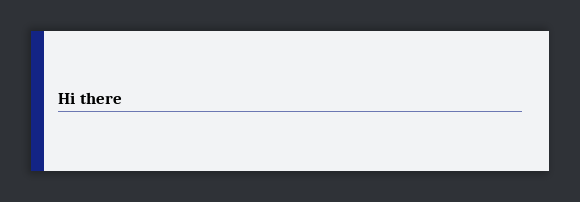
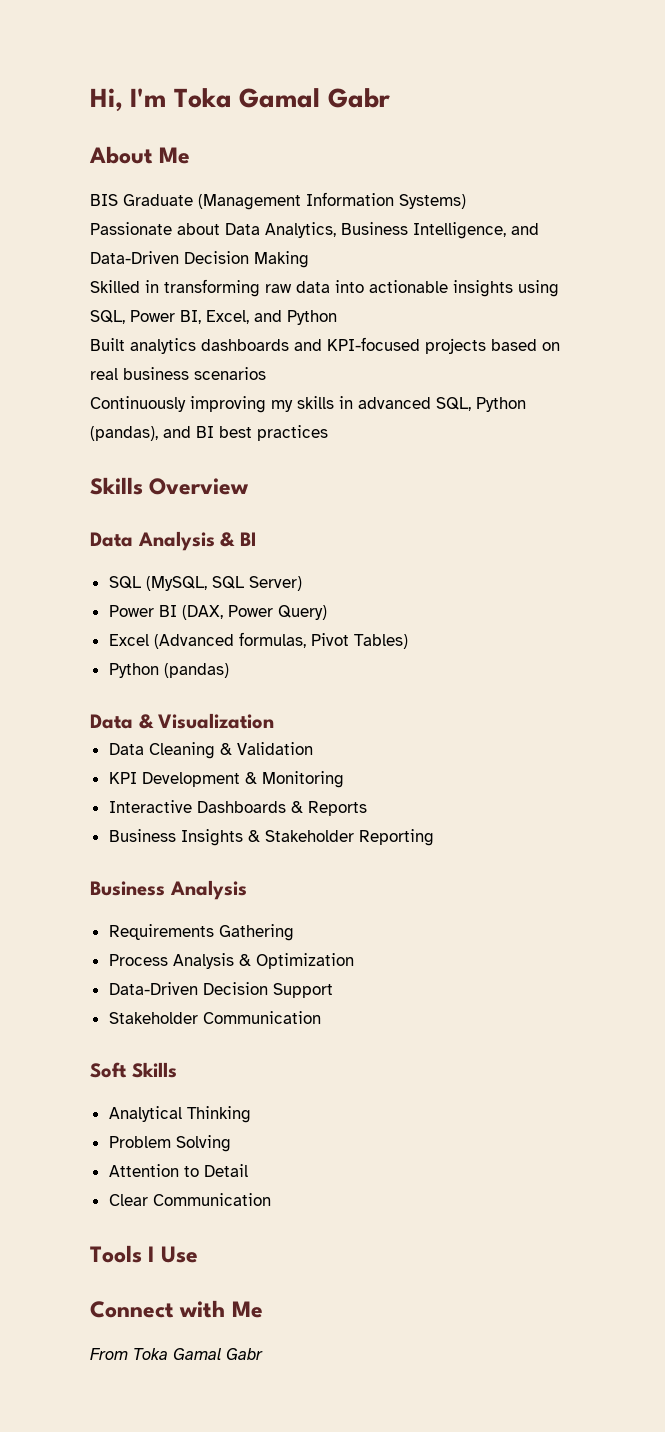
- Hi there
+ Hi, I'm Toka Gamal Gabr
+ About Me
+ BIS Graduate (Management Information Systems)
+ Passionate about Data Analytics, Business Intelligence, and Data-Driven Decision Making
+ Skilled in transforming raw data into actionable insights using SQL, Power BI, Excel, and Python
+ Built analytics dashboards and KPI-focused projects based on real business scenarios
+ Continuously improving my skills in advanced SQL, Python (pandas), and BI best practices
+ Skills Overview
+ Data Analysis & BI
+ SQL (MySQL, SQL Server)
+ Power BI (DAX, Power Query)
+ Excel (Advanced formulas, Pivot Tables)
+ Python (pandas)
+ Data & Visualization
+ Data Cleaning & Validation
+ KPI Development & Monitoring
+ Interactive Dashboards & Reports
+ Business Insights & Stakeholder Reporting
+ Business Analysis
+ Requirements Gathering
+ Process Analysis & Optimization
+ Data-Driven Decision Support
+ Stakeholder Communication
+ Soft Skills
+ Analytical Thinking
+ Problem Solving
+ Attention to Detail
+ Clear Communication
+ Tools I Use
+ Connect with Me
+ From Toka Gamal Gabr

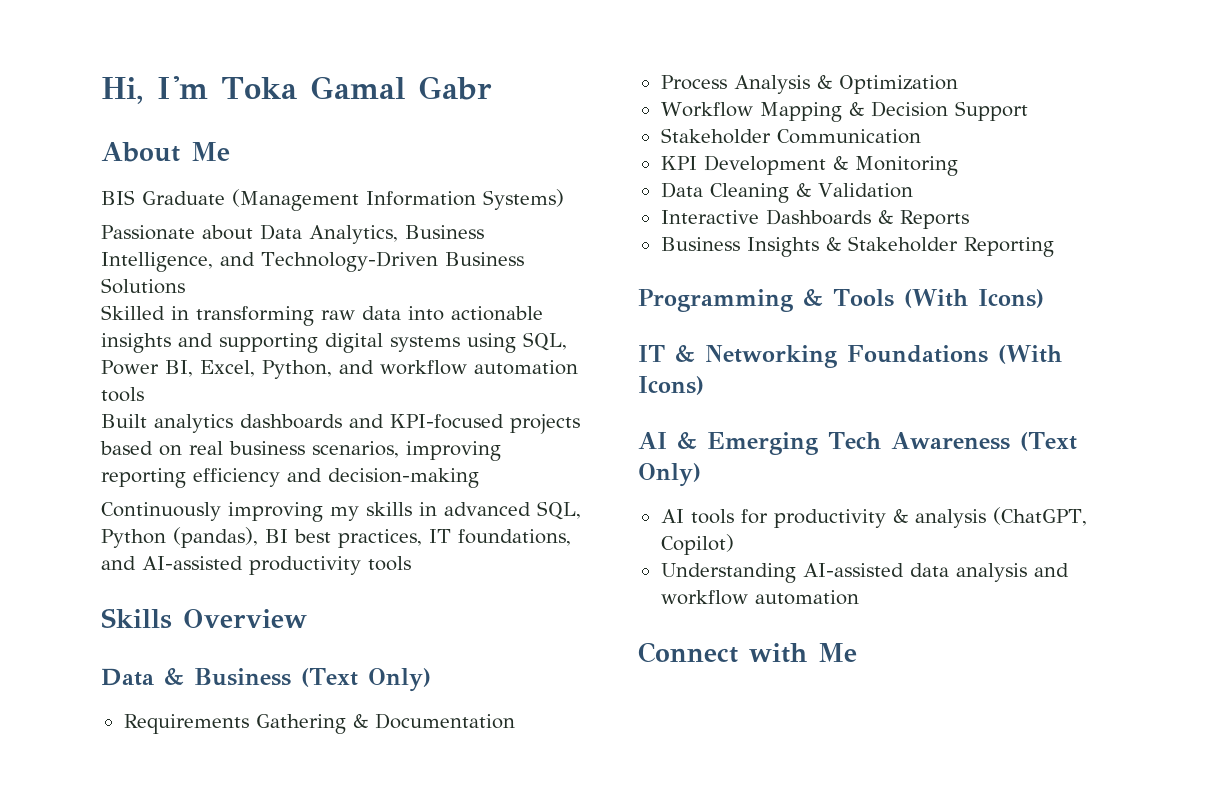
- Passionate about Data Analytics, Business Intelligence, and Data-Driven Decision Making
+ Passionate about Data Analytics, Business Intelligence, and Technology-Driven Business Solutions
- Skilled in transforming raw data into actionable insights using SQL, Power BI, Excel, and Python
+ Skilled in transforming raw data into actionable insights and supporting digital systems using SQL, Power BI, Excel, Python, and workflow automation tools
- Built analytics dashboards and KPI-focused projects based on real business scenarios
+ Built analytics dashboards and KPI-focused projects based on real business scenarios, improving reporting efficiency and decision-making
- Continuously improving my skills in advanced SQL, Python (pandas), and BI best practices
+ Continuously improving my skills in advanced SQL, Python (pandas), BI best practices, IT foundations, and AI-assisted productivity tools
  Skills Overview
- Data Analysis & BI
- SQL (MySQL, SQL Server)
- Power BI (DAX, Power Query)
- Excel (Advanced formulas, Pivot Tables)
- Python (pandas)
- Data & Visualization
+ Data & Business (Text Only)
+ Requirements Gathering & Documentation
+ Process Analysis & Optimization
+ Workflow Mapping & Decision Support
+ Stakeholder Communication
+ KPI Development & Monitoring
- KPI Development & Monitoring
- Business Analysis
- Requirements Gathering
- Process Analysis & Optimization
- Data-Driven Decision Support
- Stakeholder Communication
- Soft Skills
- Analytical Thinking
- Problem Solving
- Attention to Detail
- Clear Communication
- Tools I Use
+ Programming & Tools (With Icons)
+ IT & Networking Foundations (With Icons)
+ AI & Emerging Tech Awareness (Text Only)
+ AI tools for productivity & analysis (ChatGPT, Copilot)
+ Understanding AI-assisted data analysis and workflow automation
- From Toka Gamal Gabr

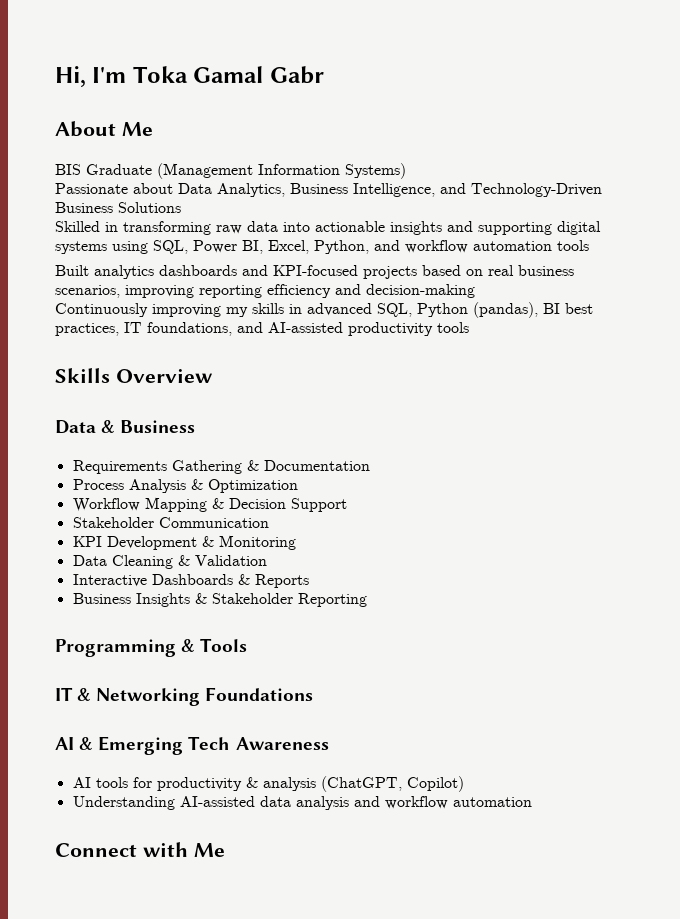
- Data & Business (Text Only)
+ Data & Business
- Programming & Tools (With Icons)
+ Programming & Tools
- IT & Networking Foundations (With Icons)
+ IT & Networking Foundations
- AI & Emerging Tech Awareness (Text Only)
+ AI & Emerging Tech Awareness

